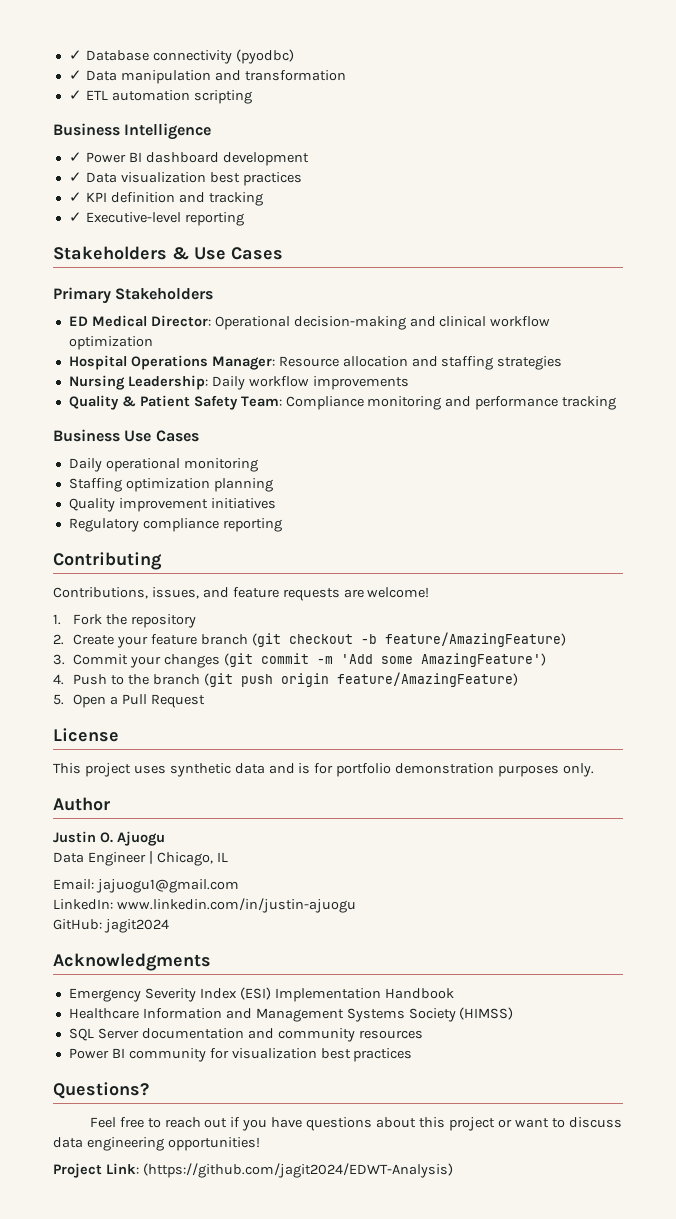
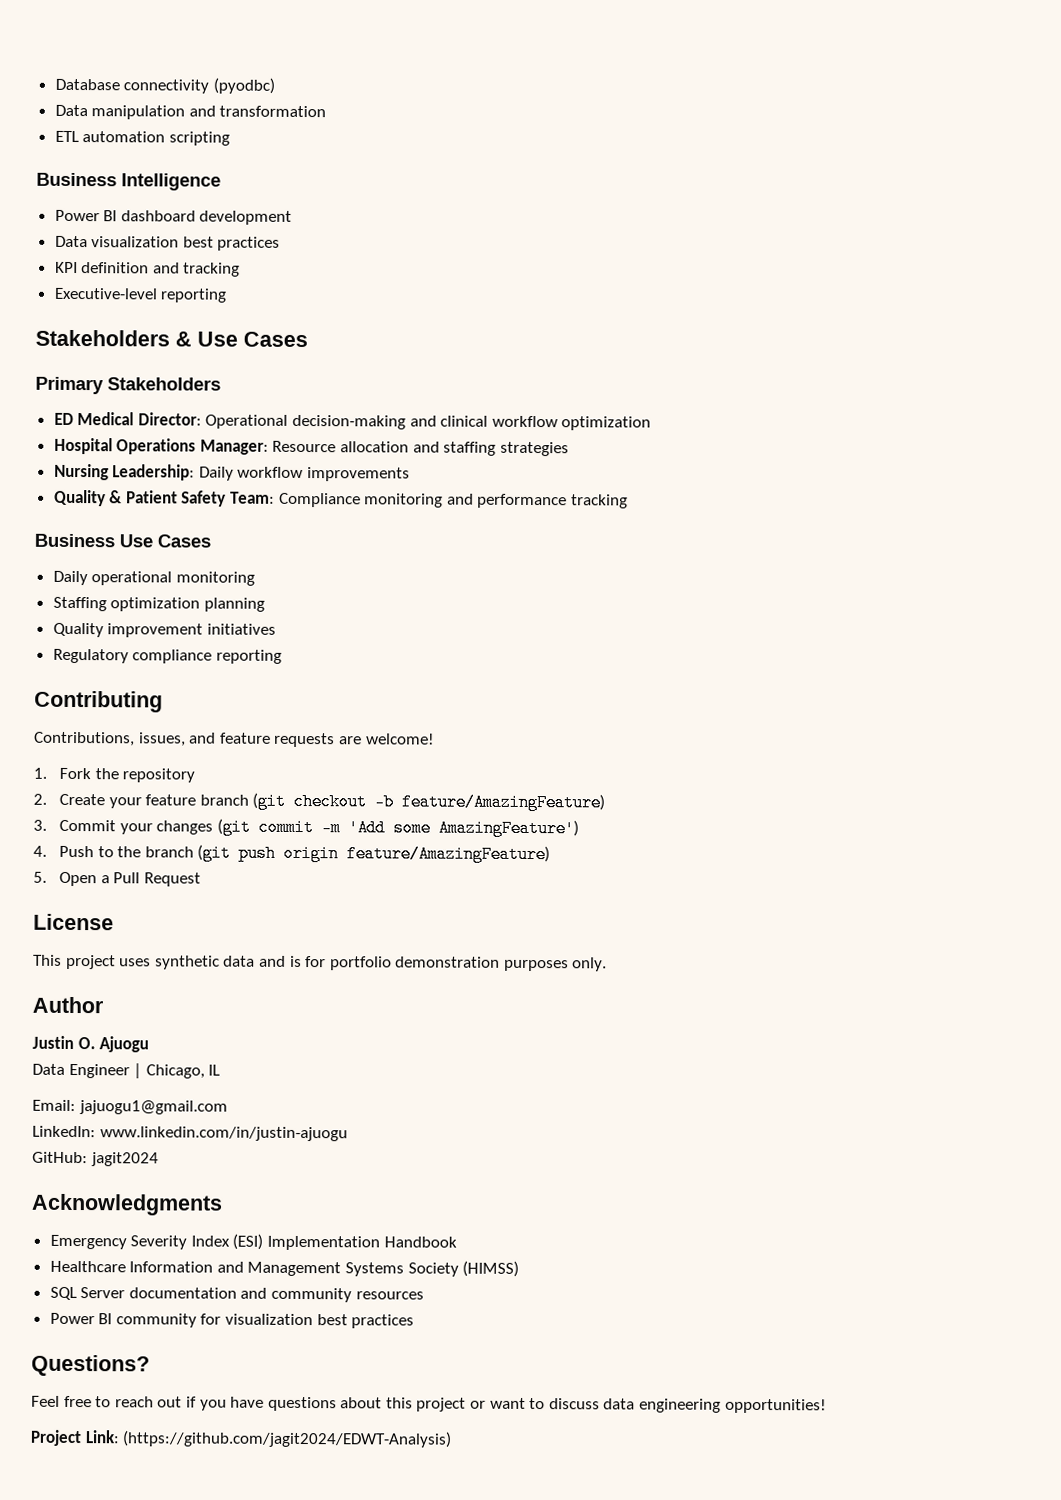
- ✓ Database connectivity (pyodbc)
+ Database connectivity (pyodbc)
- ✓ Data manipulation and transformation
+ Data manipulation and transformation
- ✓ ETL automation scripting
+ ETL automation scripting
- ✓ Power BI dashboard development
+ Power BI dashboard development
- ✓ Data visualization best practices
+ Data visualization best practices
- ✓ KPI definition and tracking
+ KPI definition and tracking
- ✓ Executive-level reporting
+ Executive-level reporting

